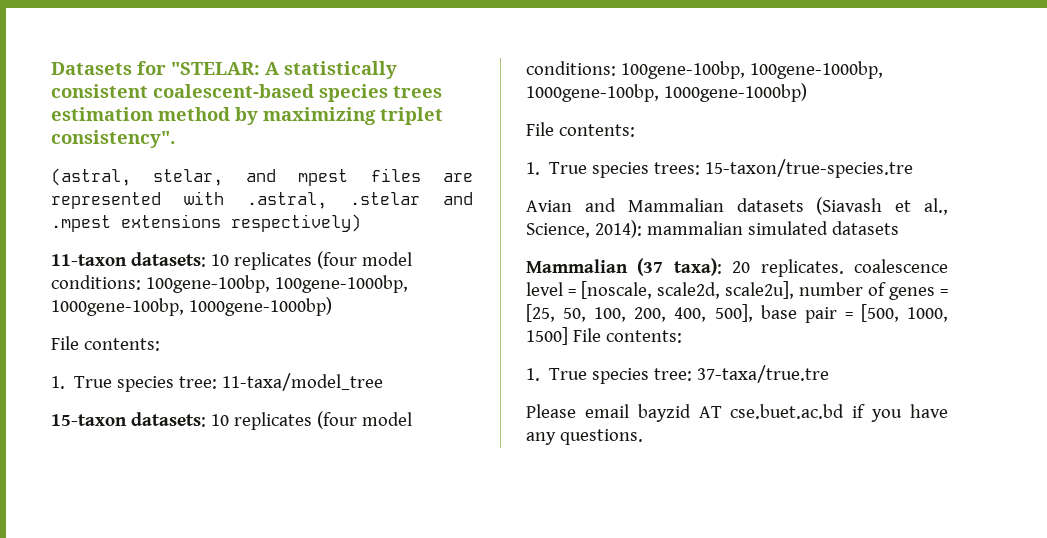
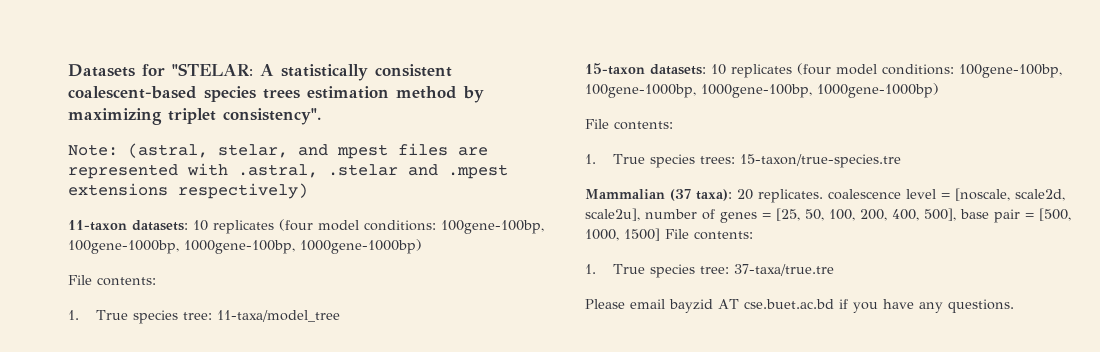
- (astral, stelar, and mpest files are represented with .astral, .stelar and .mpest extensions respectively)
+ Note: (astral, stelar, and mpest files are represented with .astral, .stelar and .mpest extensions respectively)
- Avian and Mammalian datasets (Siavash et al., Science, 2014): mammalian simulated datasets

